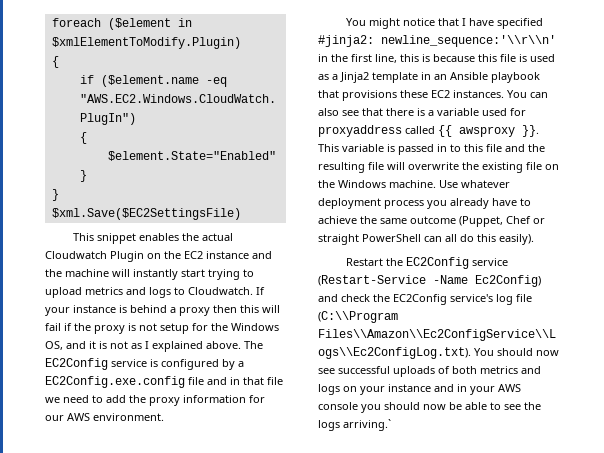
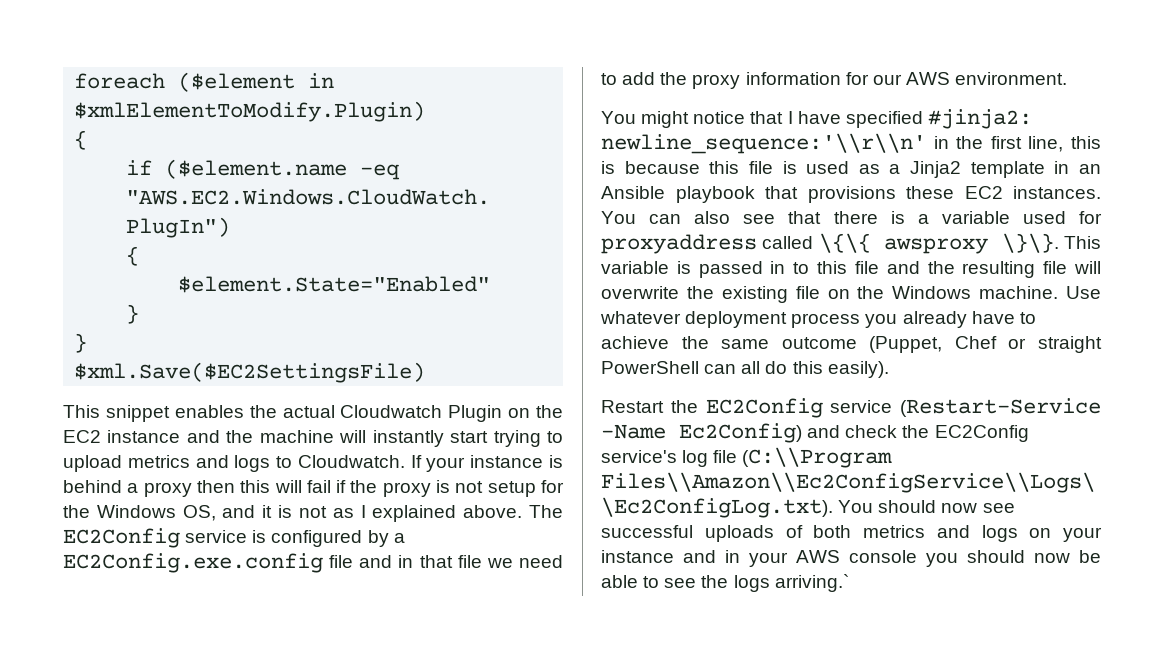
- You can also see that there is a variable used for proxyaddress called {{ awsproxy }}.
+ You can also see that there is a variable used for proxyaddress called \{\{ awsproxy \}\}.

